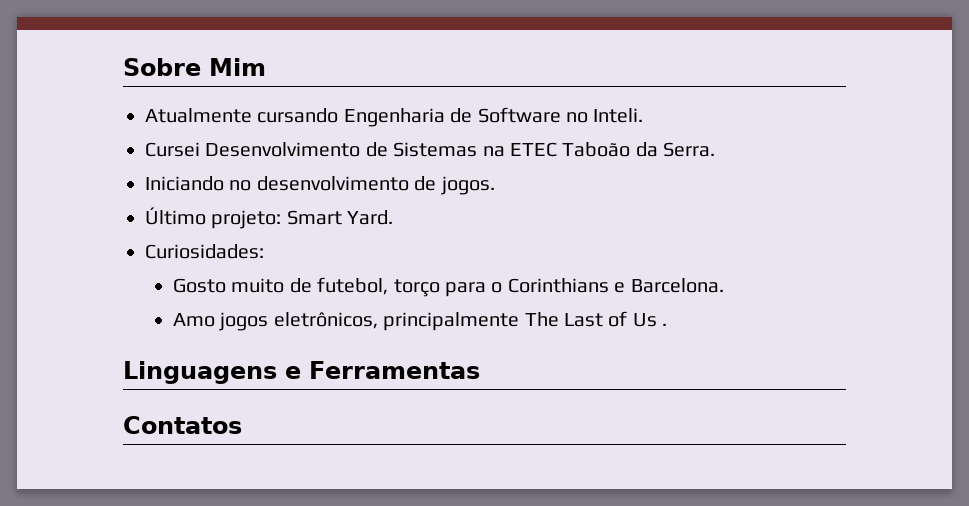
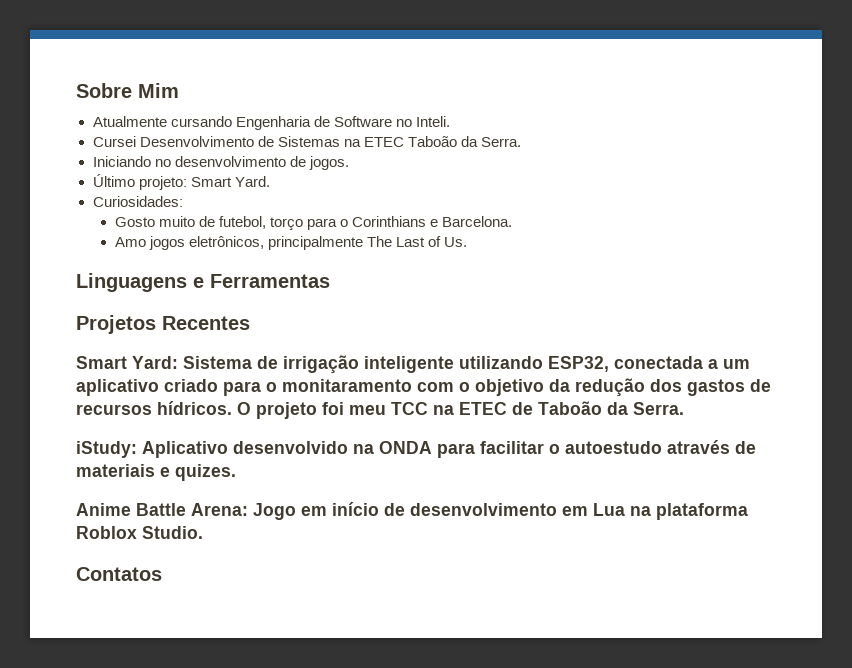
- Amo jogos eletrônicos, principalmente The Last of Us .
+ Amo jogos eletrônicos, principalmente The Last of Us.
+ Projetos Recentes
+ Smart Yard: Sistema de irrigação inteligente utilizando ESP32, conectada a um aplicativo criado para o monitaramento com o objetivo da redução dos gastos de recursos hídricos. O projeto foi meu TCC na ETEC de Taboão da Serra.
+ iStudy: Aplicativo desenvolvido na ONDA para facilitar o autoestudo através de materiais e quizes.
+ Anime Battle Arena: Jogo em início de desenvolvimento em Lua na plataforma Roblox Studio.

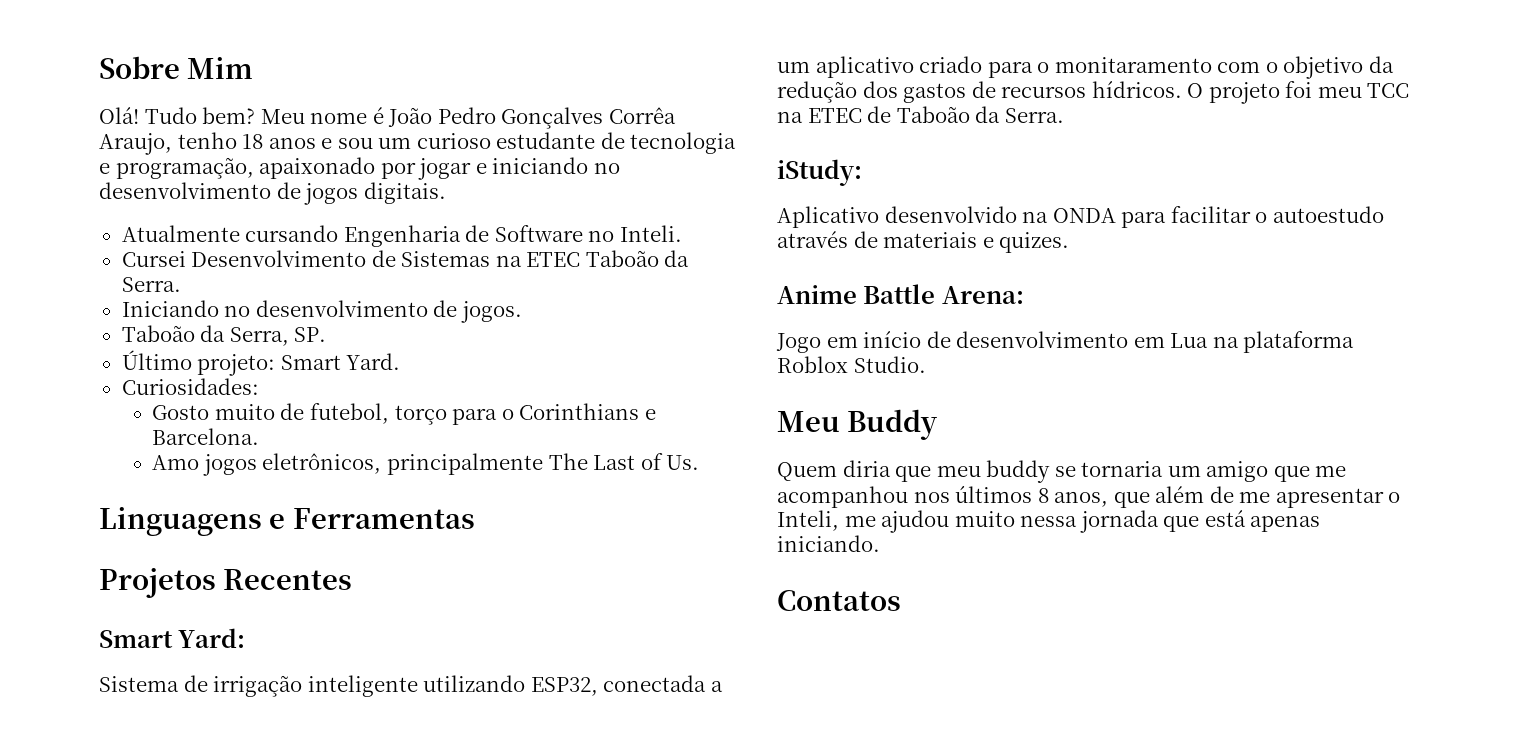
+ Olá! Tudo bem? Meu nome é João Pedro Gonçalves Corrêa Araujo, tenho 18 anos e sou um curioso estudante de tecnologia e programação, apaixonado por jogar e iniciando no desenvolvimento de jogos digitais.
+ Taboão da Serra, SP.
- Smart Yard: Sistema de irrigação inteligente utilizando ESP32, conectada a um aplicativo criado para o monitaramento com o objetivo da redução dos gastos de recursos hídricos.
+ Smart Yard:
+ Sistema de irrigação inteligente utilizando ESP32, conectada a um aplicativo criado para o monitaramento com o objetivo da redução dos gastos de recursos hídricos.
- iStudy: Aplicativo desenvolvido na ONDA para facilitar o autoestudo através de materiais e quizes.
+ iStudy:
+ Aplicativo desenvolvido na ONDA para facilitar o autoestudo através de materiais e quizes.
- Anime Battle Arena: Jogo em início de desenvolvimento em Lua na plataforma Roblox Studio.
+ Anime Battle Arena:
+ Jogo em início de desenvolvimento em Lua na plataforma Roblox Studio.
+ Meu Buddy
+ Quem diria que meu buddy se tornaria um amigo que me acompanhou nos últimos 8 anos, que além de me apresentar o Inteli, me ajudou muito nessa jornada que está apenas iniciando.

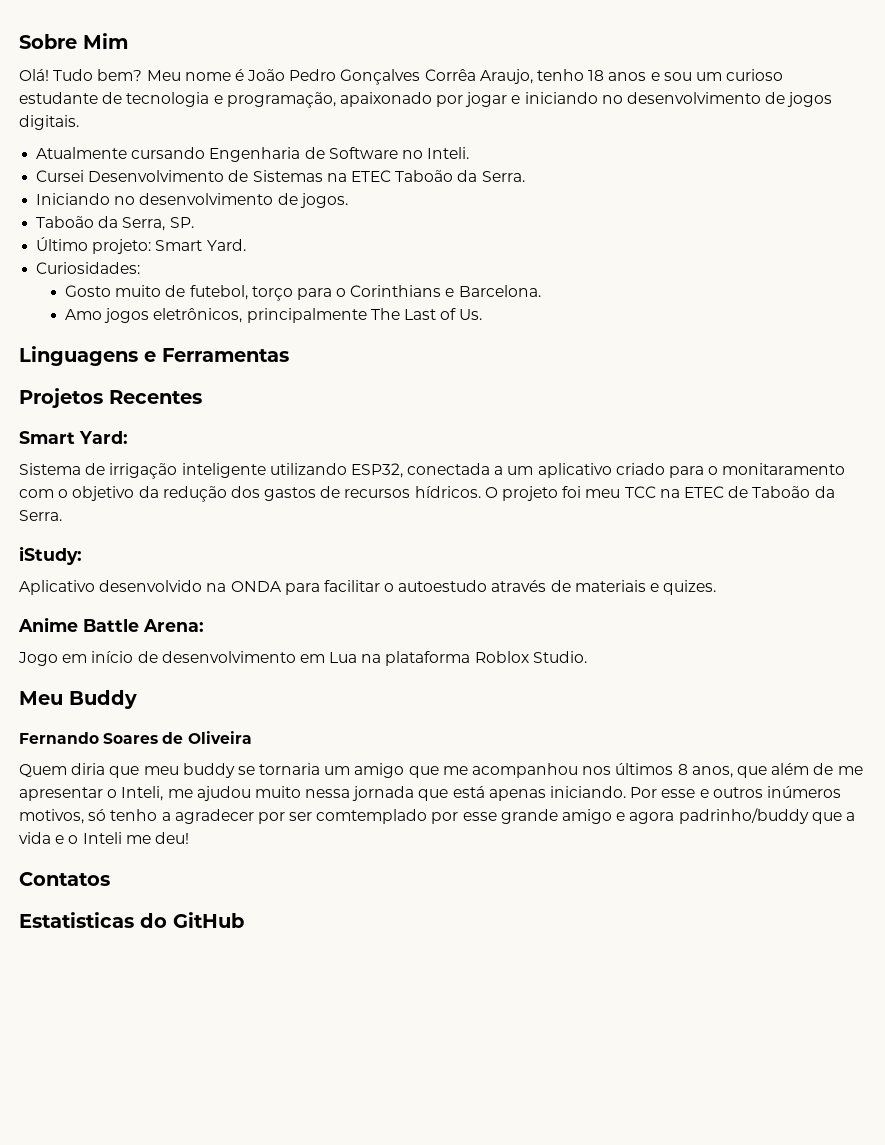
+ Fernando Soares de Oliveira
- Quem diria que meu buddy se tornaria um amigo que me acompanhou nos últimos 8 anos, que além de me apresentar o Inteli, me ajudou muito nessa jornada que está apenas iniciando.
+ Quem diria que meu buddy se tornaria um amigo que me acompanhou nos últimos 8 anos, que além de me apresentar o Inteli, me ajudou muito nessa jornada que está apenas iniciando. Por esse e outros inúmeros motivos, só tenho a agradecer por ser comtemplado por esse grande amigo e agora padrinho/buddy que a vida e o Inteli me deu!
  Contatos
+ Estatisticas do GitHub

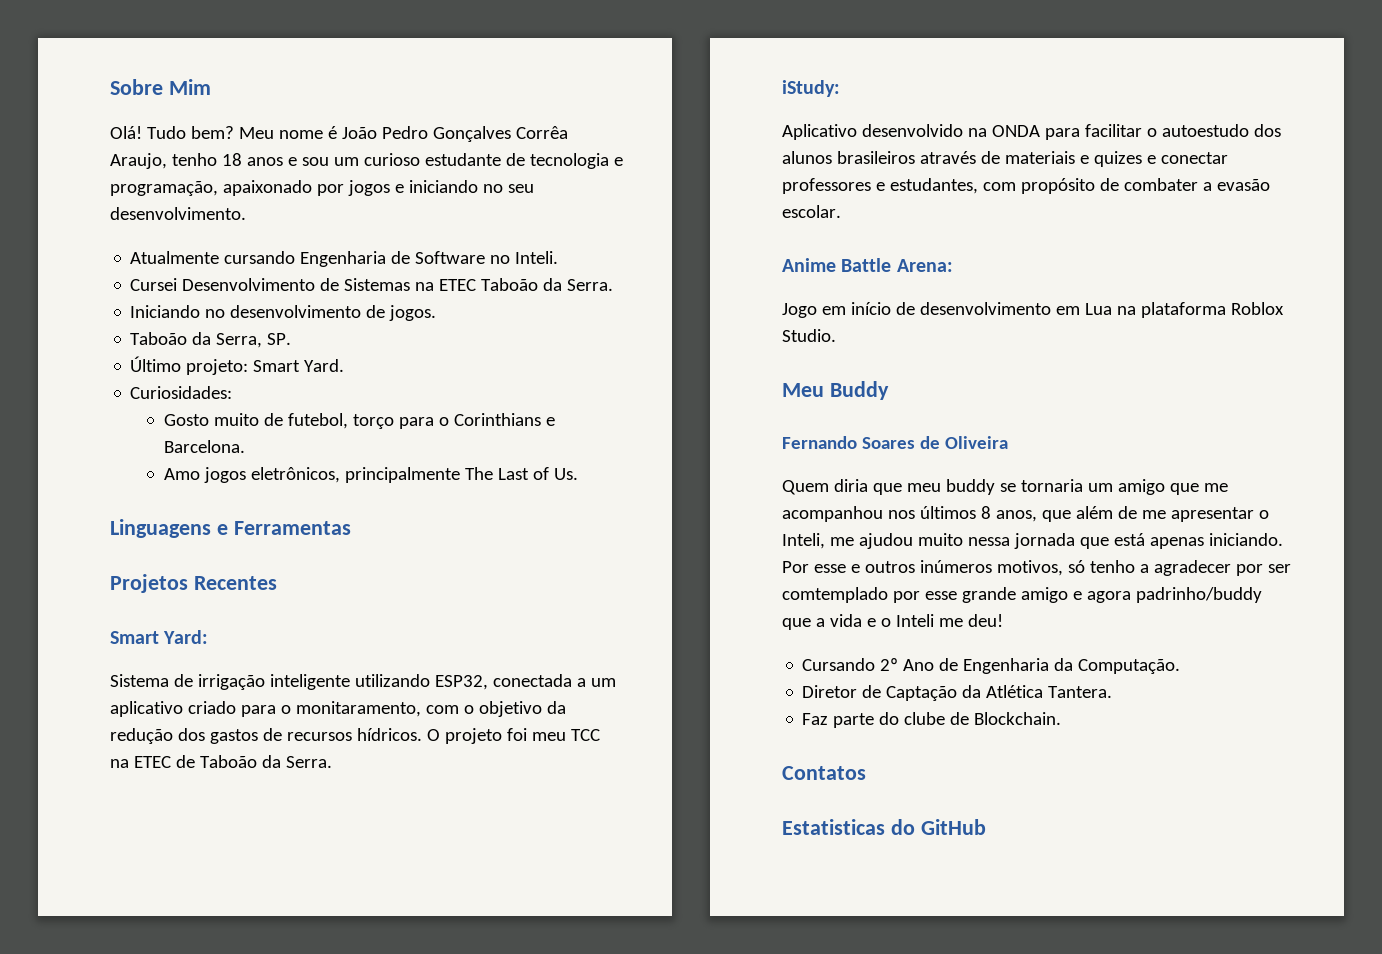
- Meu nome é João Pedro Gonçalves Corrêa Araujo, tenho 18 anos e sou um curioso estudante de tecnologia e programação, apaixonado por jogar e iniciando no desenvolvimento de jogos digitais.
+ Meu nome é João Pedro Gonçalves Corrêa Araujo, tenho 18 anos e sou um curioso estudante de tecnologia e programação, apaixonado por jogos e iniciando no seu desenvolvimento.
- Sistema de irrigação inteligente utilizando ESP32, conectada a um aplicativo criado para o monitaramento com o objetivo da redução dos gastos de recursos hídricos.
+ Sistema de irrigação inteligente utilizando ESP32, conectada a um aplicativo criado para o monitaramento, com o objetivo da redução dos gastos de recursos hídricos.
- Aplicativo desenvolvido na ONDA para facilitar o autoestudo através de materiais e quizes.
+ Aplicativo desenvolvido na ONDA para facilitar o autoestudo dos alunos brasileiros através de materiais e quizes e conectar professores e estudantes, com propósito de combater a evasão escolar.
+ Cursando 2º Ano de Engenharia da Computação.
+ Diretor de Captação da Atlética Tantera.
+ Faz parte do clube de Blockchain.

